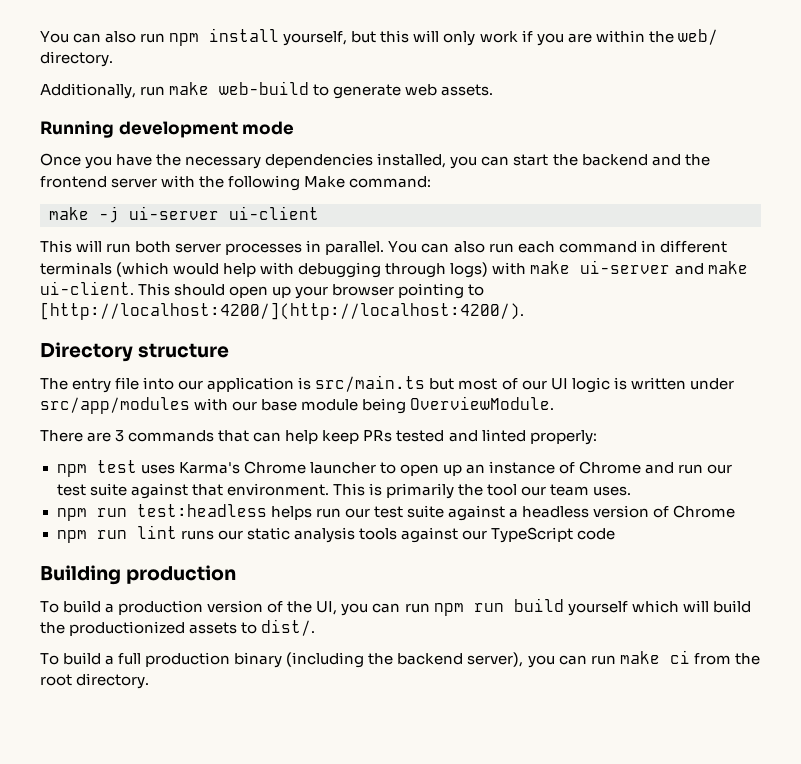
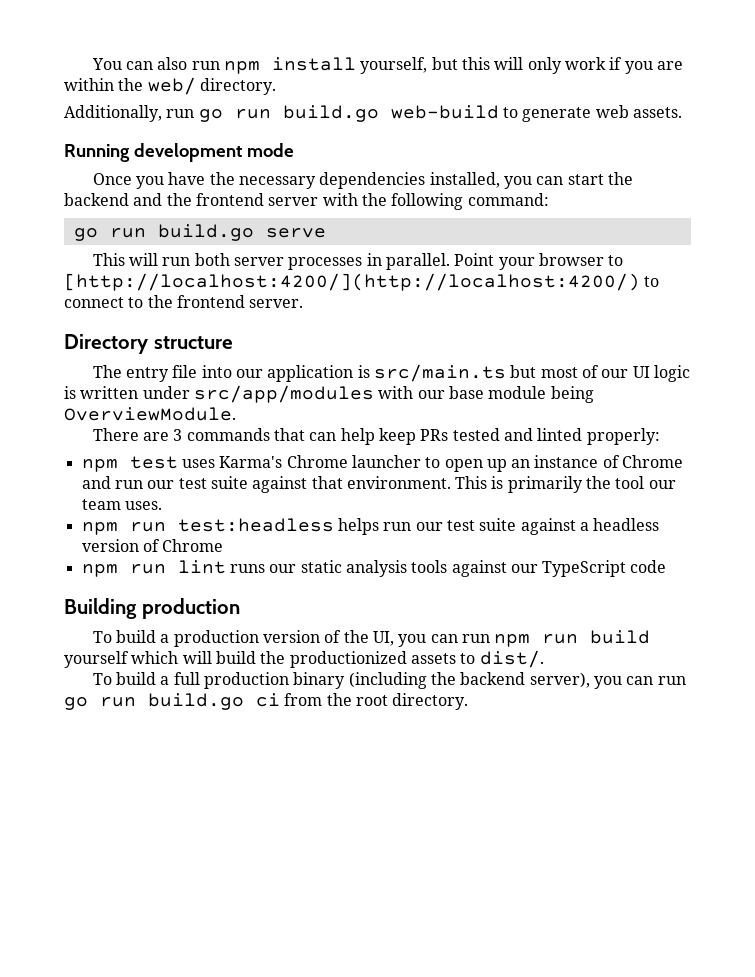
- Additionally, run make web-build to generate web assets.
+ Additionally, run go run build.go web-build to generate web assets.
- Once you have the necessary dependencies installed, you can start the backend and the frontend server with the following Make command:
+ Once you have the necessary dependencies installed, you can start the backend and the frontend server with the following command:
- make -j ui-server ui-client
+ go run build.go serve
- You can also run each command in different terminals (which would help with debugging through logs) with make ui-server and make ui-client. This should open up your browser pointing to [http://localhost:4200/](http://localhost:4200/).
+ Point your browser to [http://localhost:4200/](http://localhost:4200/) to connect to the frontend server.
- To build a full production binary (including the backend server), you can run make ci from the root directory.
+ To build a full production binary (including the backend server), you can run go run build.go ci from the root directory.

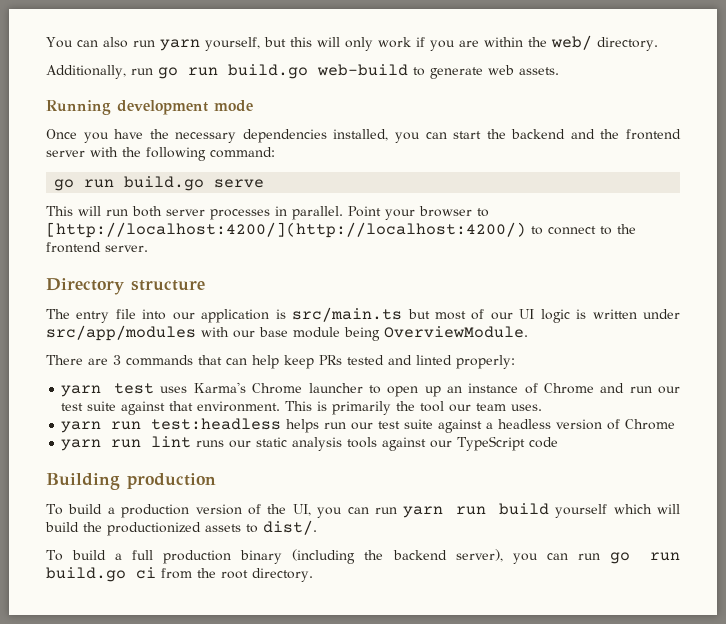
- You can also run npm install yourself, but this will only work if you are within the web/ directory.
+ You can also run yarn yourself, but this will only work if you are within the web/ directory.
- npm test uses Karma's Chrome launcher to open up an instance of Chrome and run our test suite against that environment.
+ yarn test uses Karma's Chrome launcher to open up an instance of Chrome and run our test suite against that environment.
- npm run test:headless helps run our test suite against a headless version of Chrome
+ yarn run test:headless helps run our test suite against a headless version of Chrome
- npm run lint runs our static analysis tools against our TypeScript code
+ yarn run lint runs our static analysis tools against our TypeScript code
- To build a production version of the UI, you can run npm run build yourself which will build the productionized assets to dist/.
+ To build a production version of the UI, you can run yarn run build yourself which will build the productionized assets to dist/.

